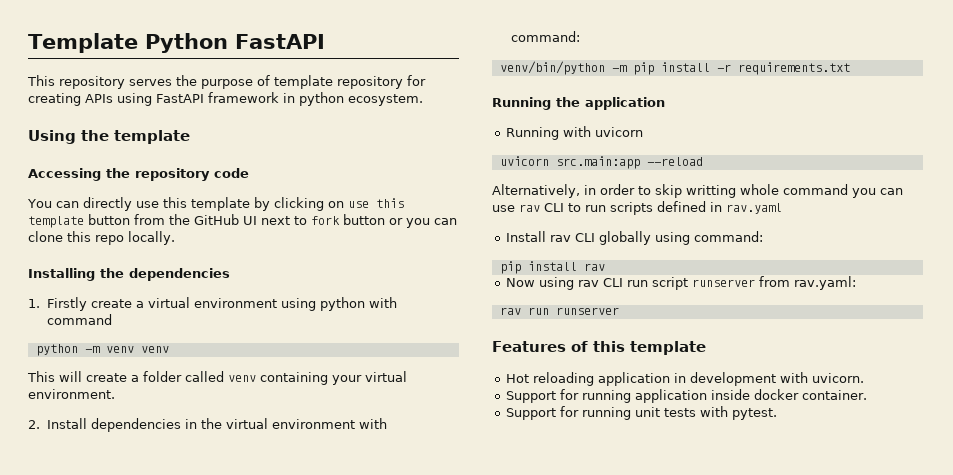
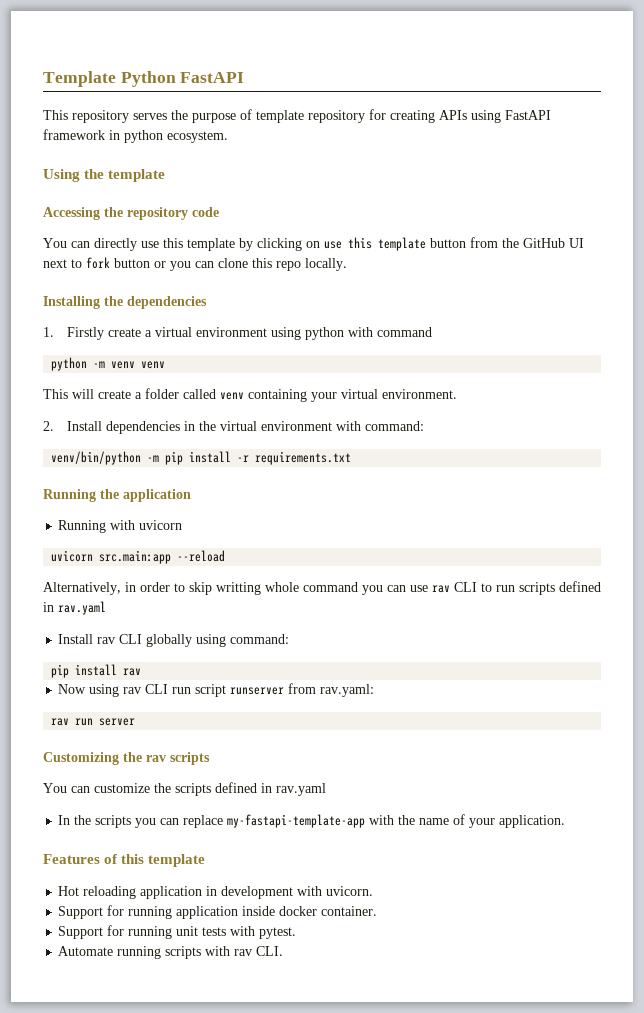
- rav run runserver
+ rav run server
+ Customizing the rav scripts
+ You can customize the scripts defined in rav.yaml
+ In the scripts you can replace my-fastapi-template-app with the name of your application.
+ Automate running scripts with rav CLI.

